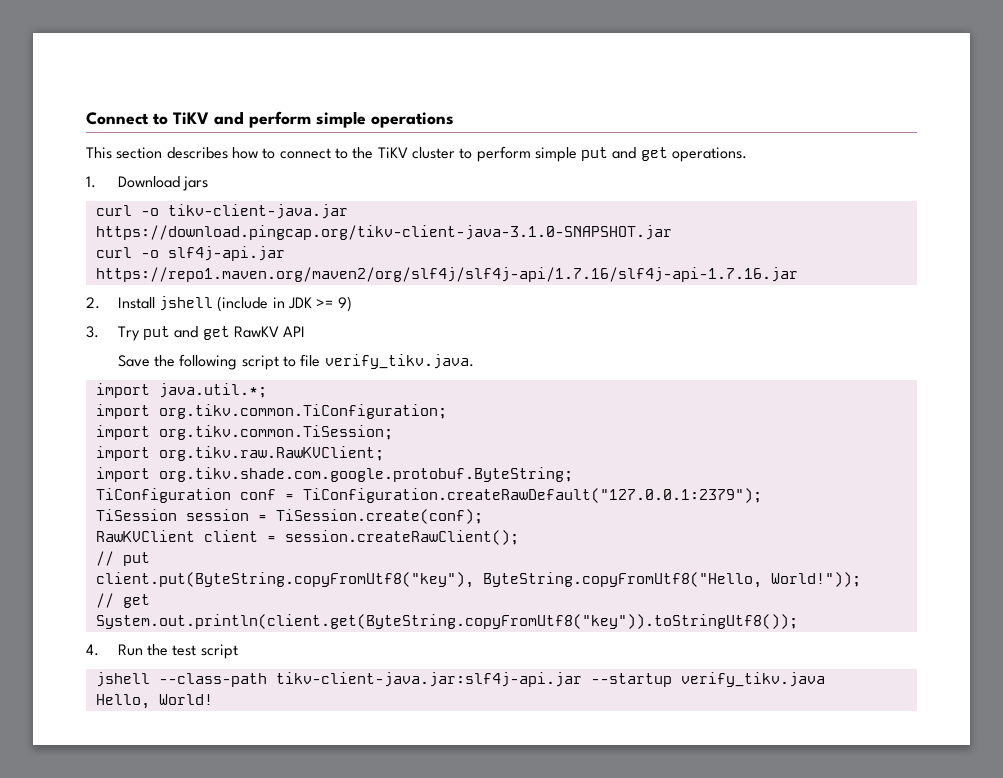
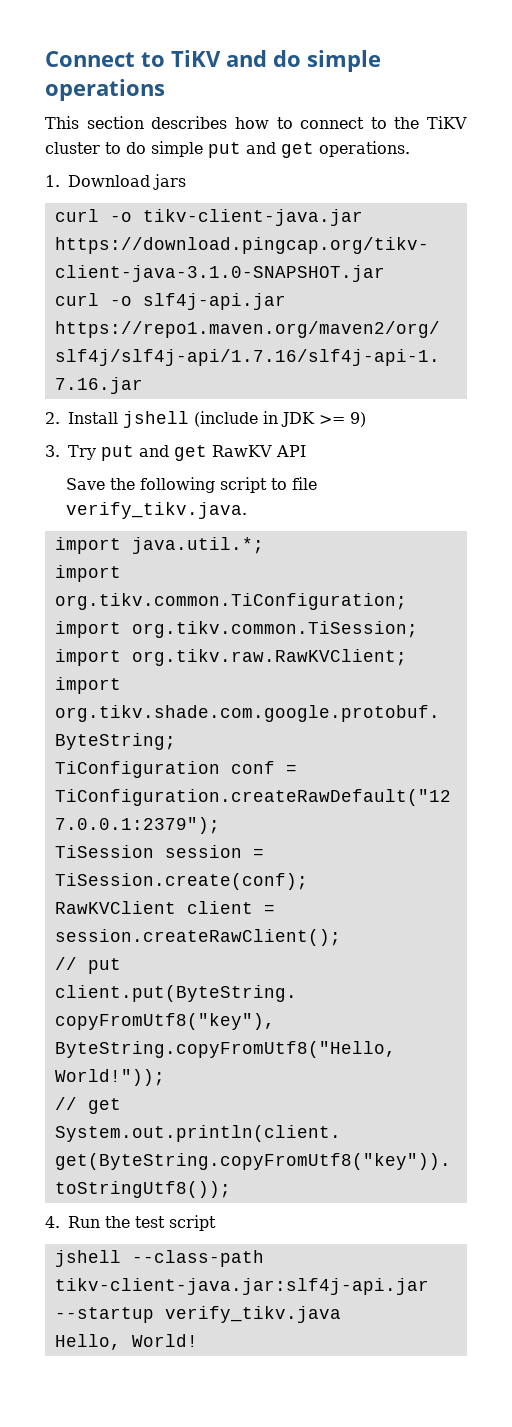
- Connect to TiKV and perform simple operations
+ Connect to TiKV and do simple operations
- This section describes how to connect to the TiKV cluster to perform simple put and get operations.
+ This section describes how to connect to the TiKV cluster to do simple put and get operations.

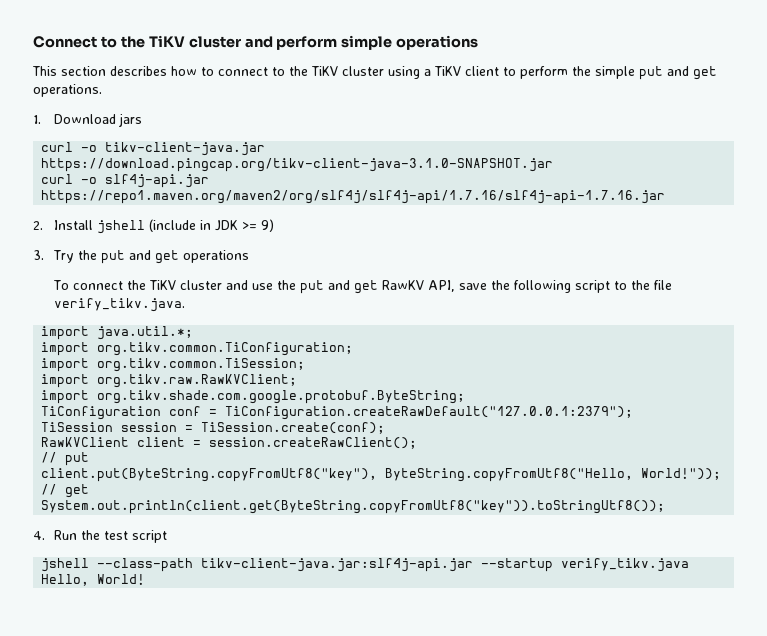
- Connect to TiKV and do simple operations
+ Connect to the TiKV cluster and perform simple operations
- This section describes how to connect to the TiKV cluster to do simple put and get operations.
+ This section describes how to connect to the TiKV cluster using a TiKV client to perform the simple put and get operations.
- 3. Try put and get RawKV API
- Save the following script to file verify_tikv.java.
+ 3. Try the put and get operations
+ To connect the TiKV cluster and use the put and get RawKV API, save the following script to the file verify_tikv.java.

